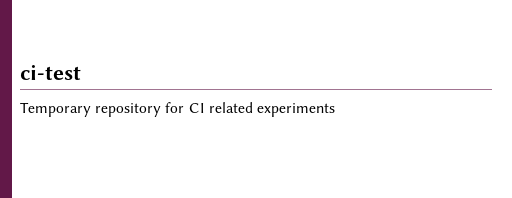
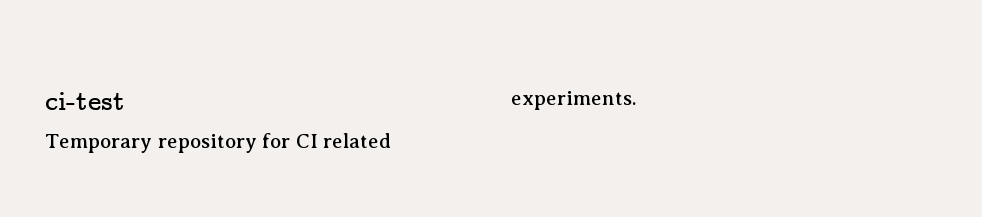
- Temporary repository for CI related experiments
+ Temporary repository for CI related experiments.

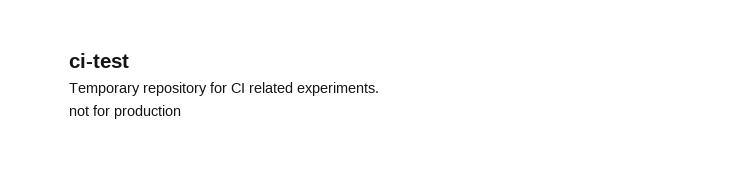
+ not for production

